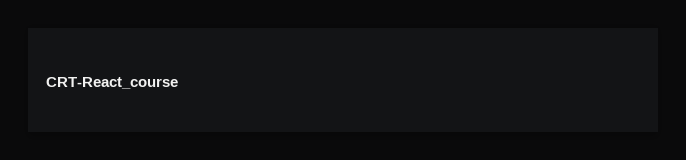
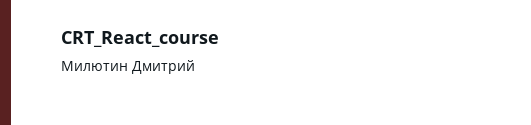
- CRT-React_course
+ CRT_React_course
+ Милютин Дмитрий

